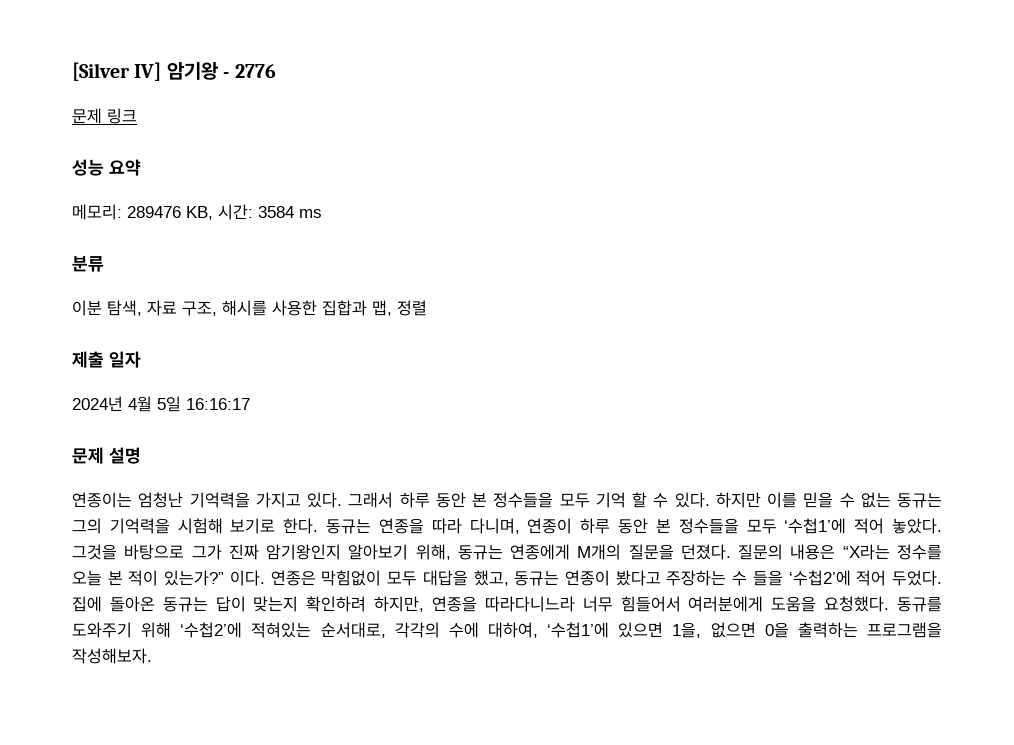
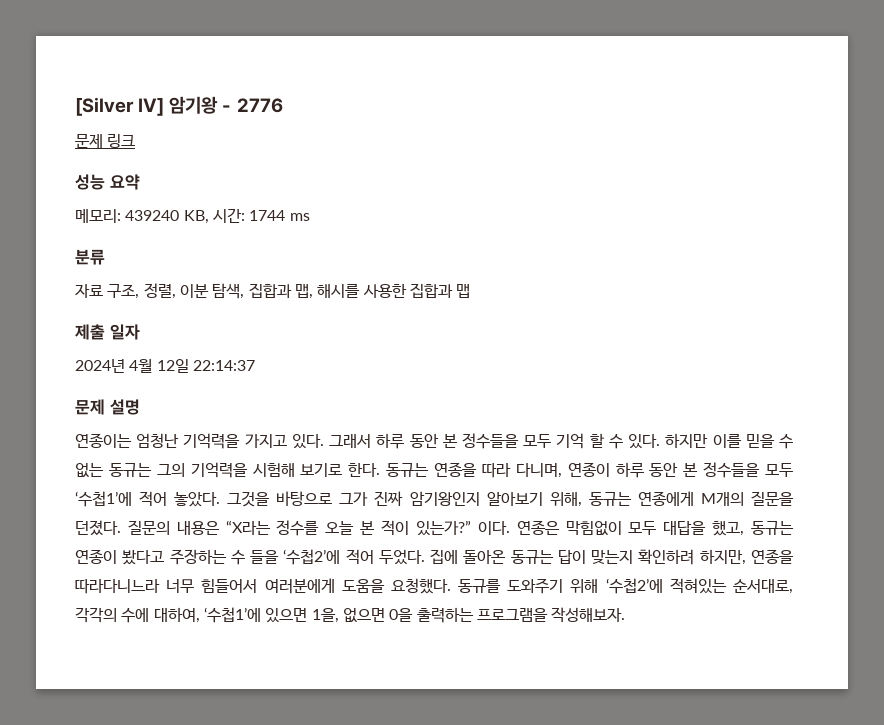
- 메모리: 289476 KB, 시간: 3584 ms
+ 메모리: 439240 KB, 시간: 1744 ms
- 이분 탐색, 자료 구조, 해시를 사용한 집합과 맵, 정렬
+ 자료 구조, 정렬, 이분 탐색, 집합과 맵, 해시를 사용한 집합과 맵
- 2024년 4월 5일 16:16:17
+ 2024년 4월 12일 22:14:37

